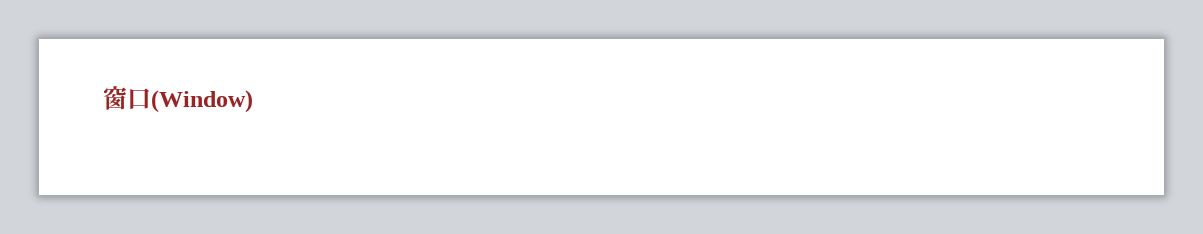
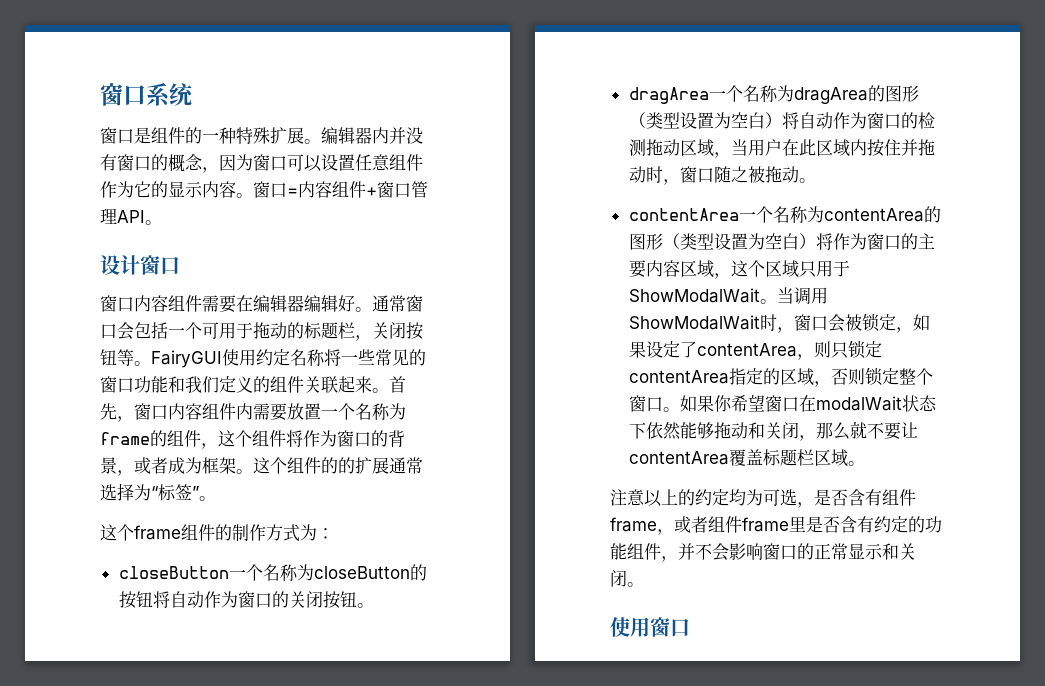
- 窗口(Window)
+ 窗口系统
+ 窗口是组件的一种特殊扩展。编辑器内并没有窗口的概念，因为窗口可以设置任意组件作为它的显示内容。窗口=内容组件+窗口管理API。
+ 设计窗口
+ 窗口内容组件需要在编辑器编辑好。通常窗口会包括一个可用于拖动的标题栏，关闭按钮等。FairyGUI使用约定名称将一些常见的窗口功能和我们定义的组件关联起来。首先，窗口内容组件内需要放置一个名称为frame的组件，这个组件将作为窗口的背景，或者成为框架。这个组件的的扩展通常选择为“标签”。
+ 这个frame组件的制作方式为：
+ closeButton一个名称为closeButton的按钮将自动作为窗口的关闭按钮。
+ dragArea一个名称为dragArea的图形（类型设置为空白）将自动作为窗口的检测拖动区域，当用户在此区域内按住并拖动时，窗口随之被拖动。
+ contentArea一个名称为contentArea的图形（类型设置为空白）将作为窗口的主要内容区域，这个区域只用于ShowModalWait。当调用ShowModalWait时，窗口会被锁定，如果设定了contentArea，则只锁定contentArea指定的区域，否则锁定整个窗口。如果你希望窗口在modalWait状态下依然能够拖动和关闭，那么就不要让contentArea覆盖标题栏区域。
+ 注意以上的约定均为可选，是否含有组件frame，或者组件frame里是否含有约定的功能组件，并不会影响窗口的正常显示和关闭。
+ 使用窗口

